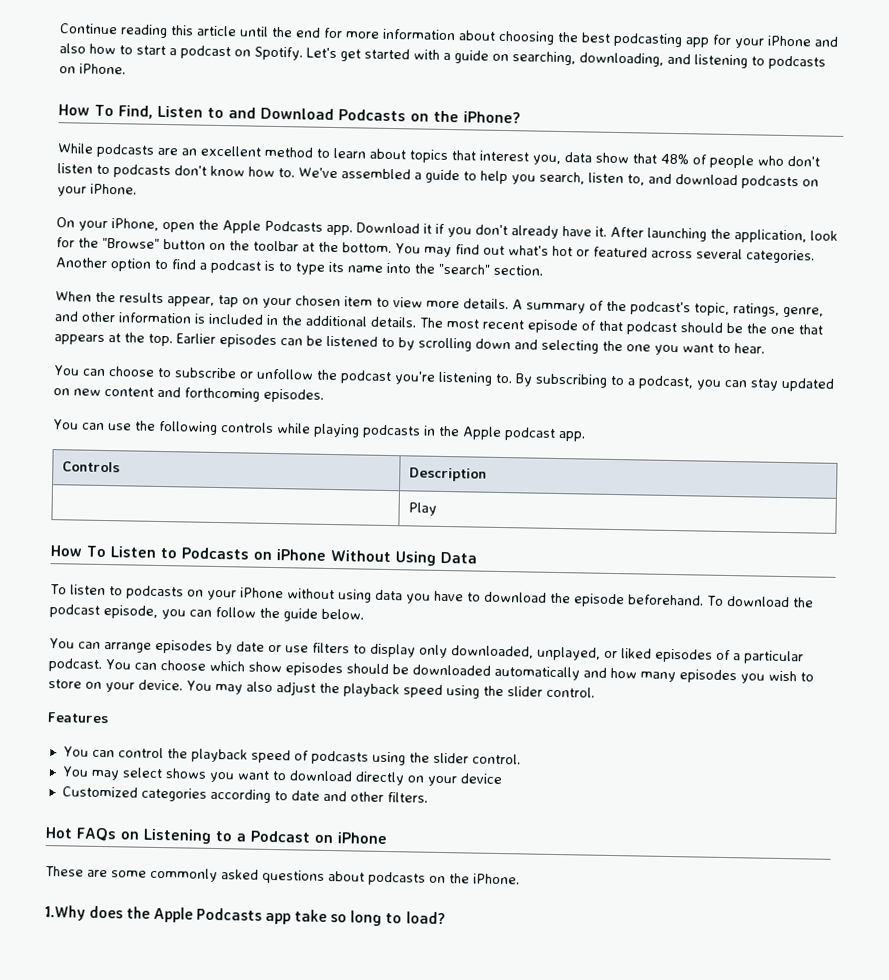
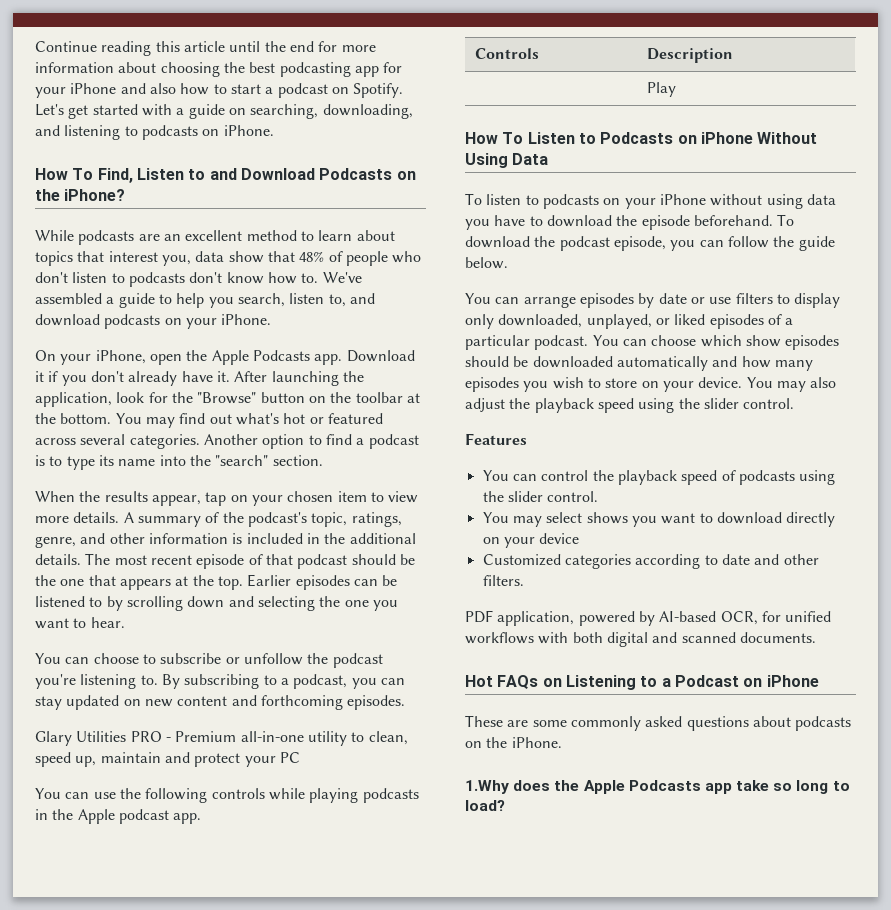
+ Glary Utilities PRO - Premium all-in-one utility to clean, speed up, maintain and protect your PC
+ PDF application, powered by AI-based OCR, for unified workflows with both digital and scanned documents.

